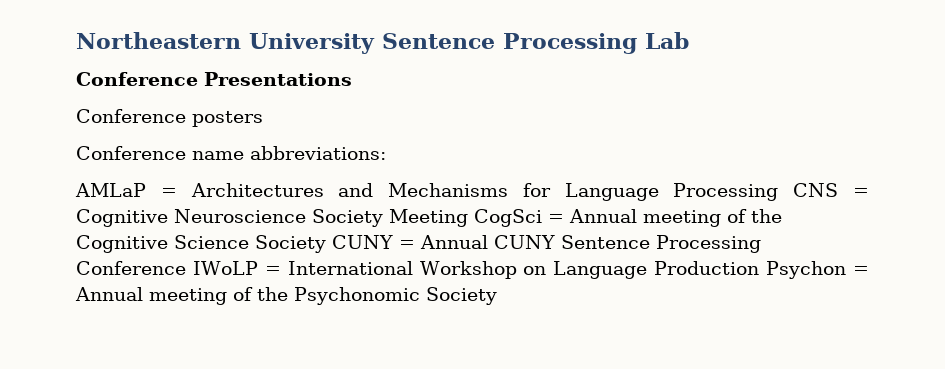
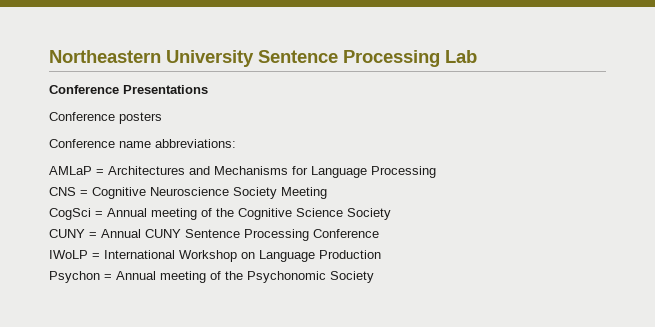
- AMLaP = Architectures and Mechanisms for Language Processing CNS = Cognitive Neuroscience Society Meeting CogSci = Annual meeting of the Cognitive Science Society CUNY = Annual CUNY Sentence Processing Conference IWoLP = International Workshop on Language Production Psychon = Annual meeting of the Psychonomic Society
+ AMLaP = Architectures and Mechanisms for Language Processing
+ CNS = Cognitive Neuroscience Society Meeting
+ CogSci = Annual meeting of the Cognitive Science Society
+ CUNY = Annual CUNY Sentence Processing Conference
+ IWoLP = International Workshop on Language Production
+ Psychon = Annual meeting of the Psychonomic Society

